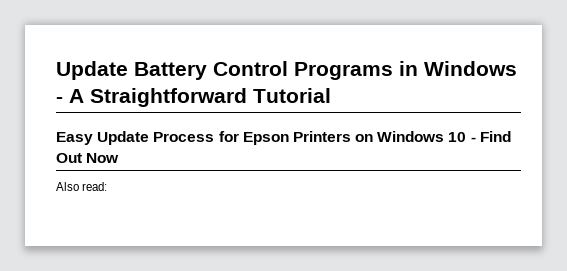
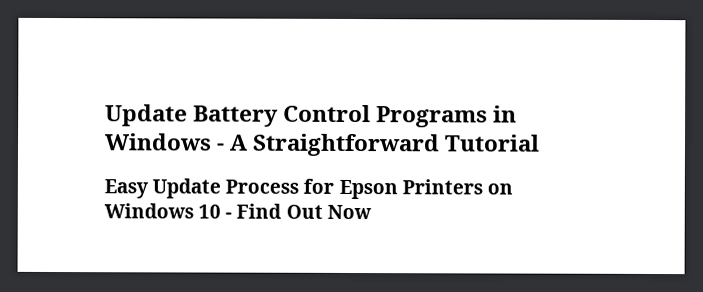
- Also read:

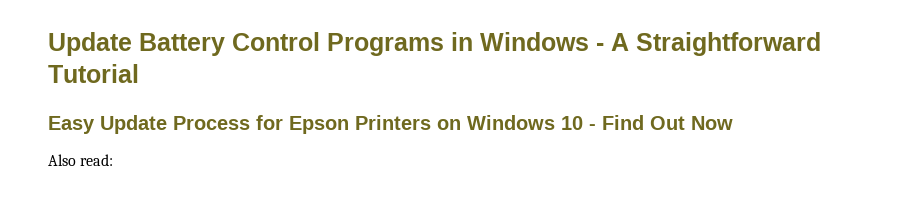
+ Also read:

